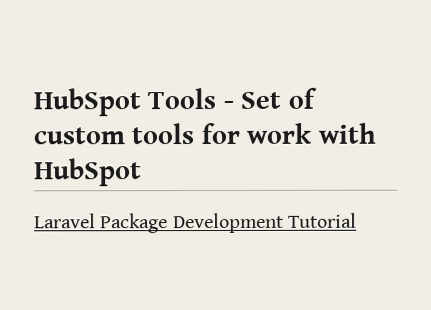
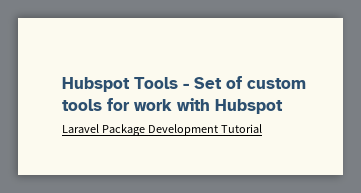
- HubSpot Tools - Set of custom tools for work with HubSpot
+ Hubspot Tools - Set of custom tools for work with Hubspot

